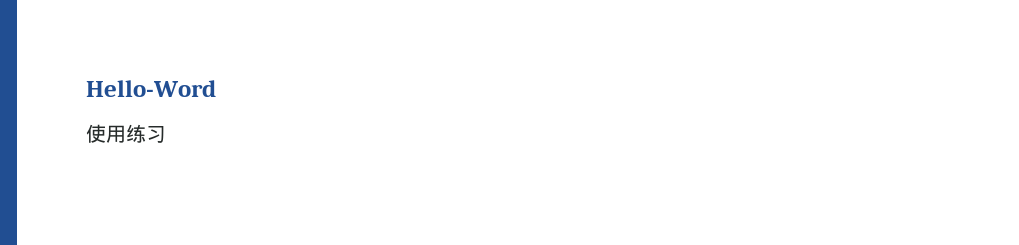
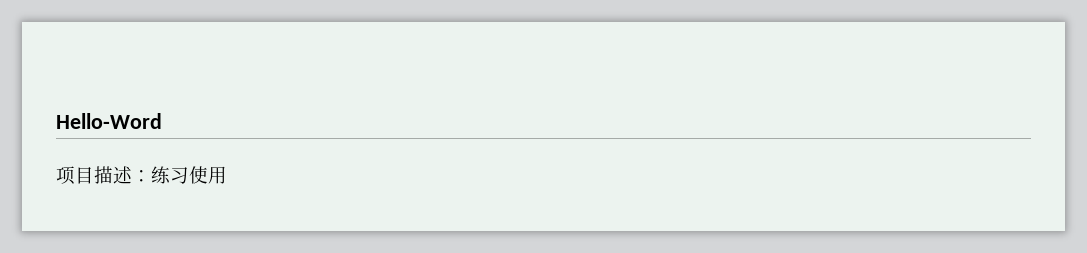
- 使用练习
+ 项目描述：练习使用

